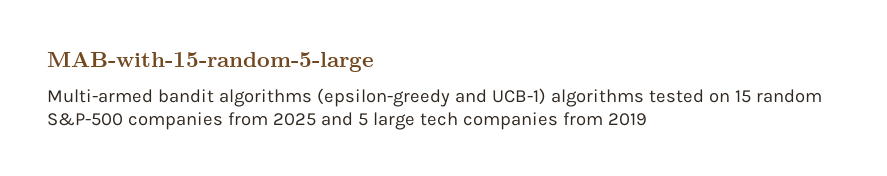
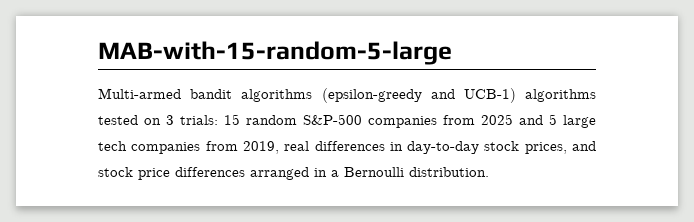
- Multi-armed bandit algorithms (epsilon-greedy and UCB-1) algorithms tested on 15 random S&P-500 companies from 2025 and 5 large tech companies from 2019
+ Multi-armed bandit algorithms (epsilon-greedy and UCB-1) algorithms tested on 3 trials: 15 random S&P-500 companies from 2025 and 5 large tech companies from 2019, real differences in day-to-day stock prices, and stock price differences arranged in a Bernoulli distribution.

